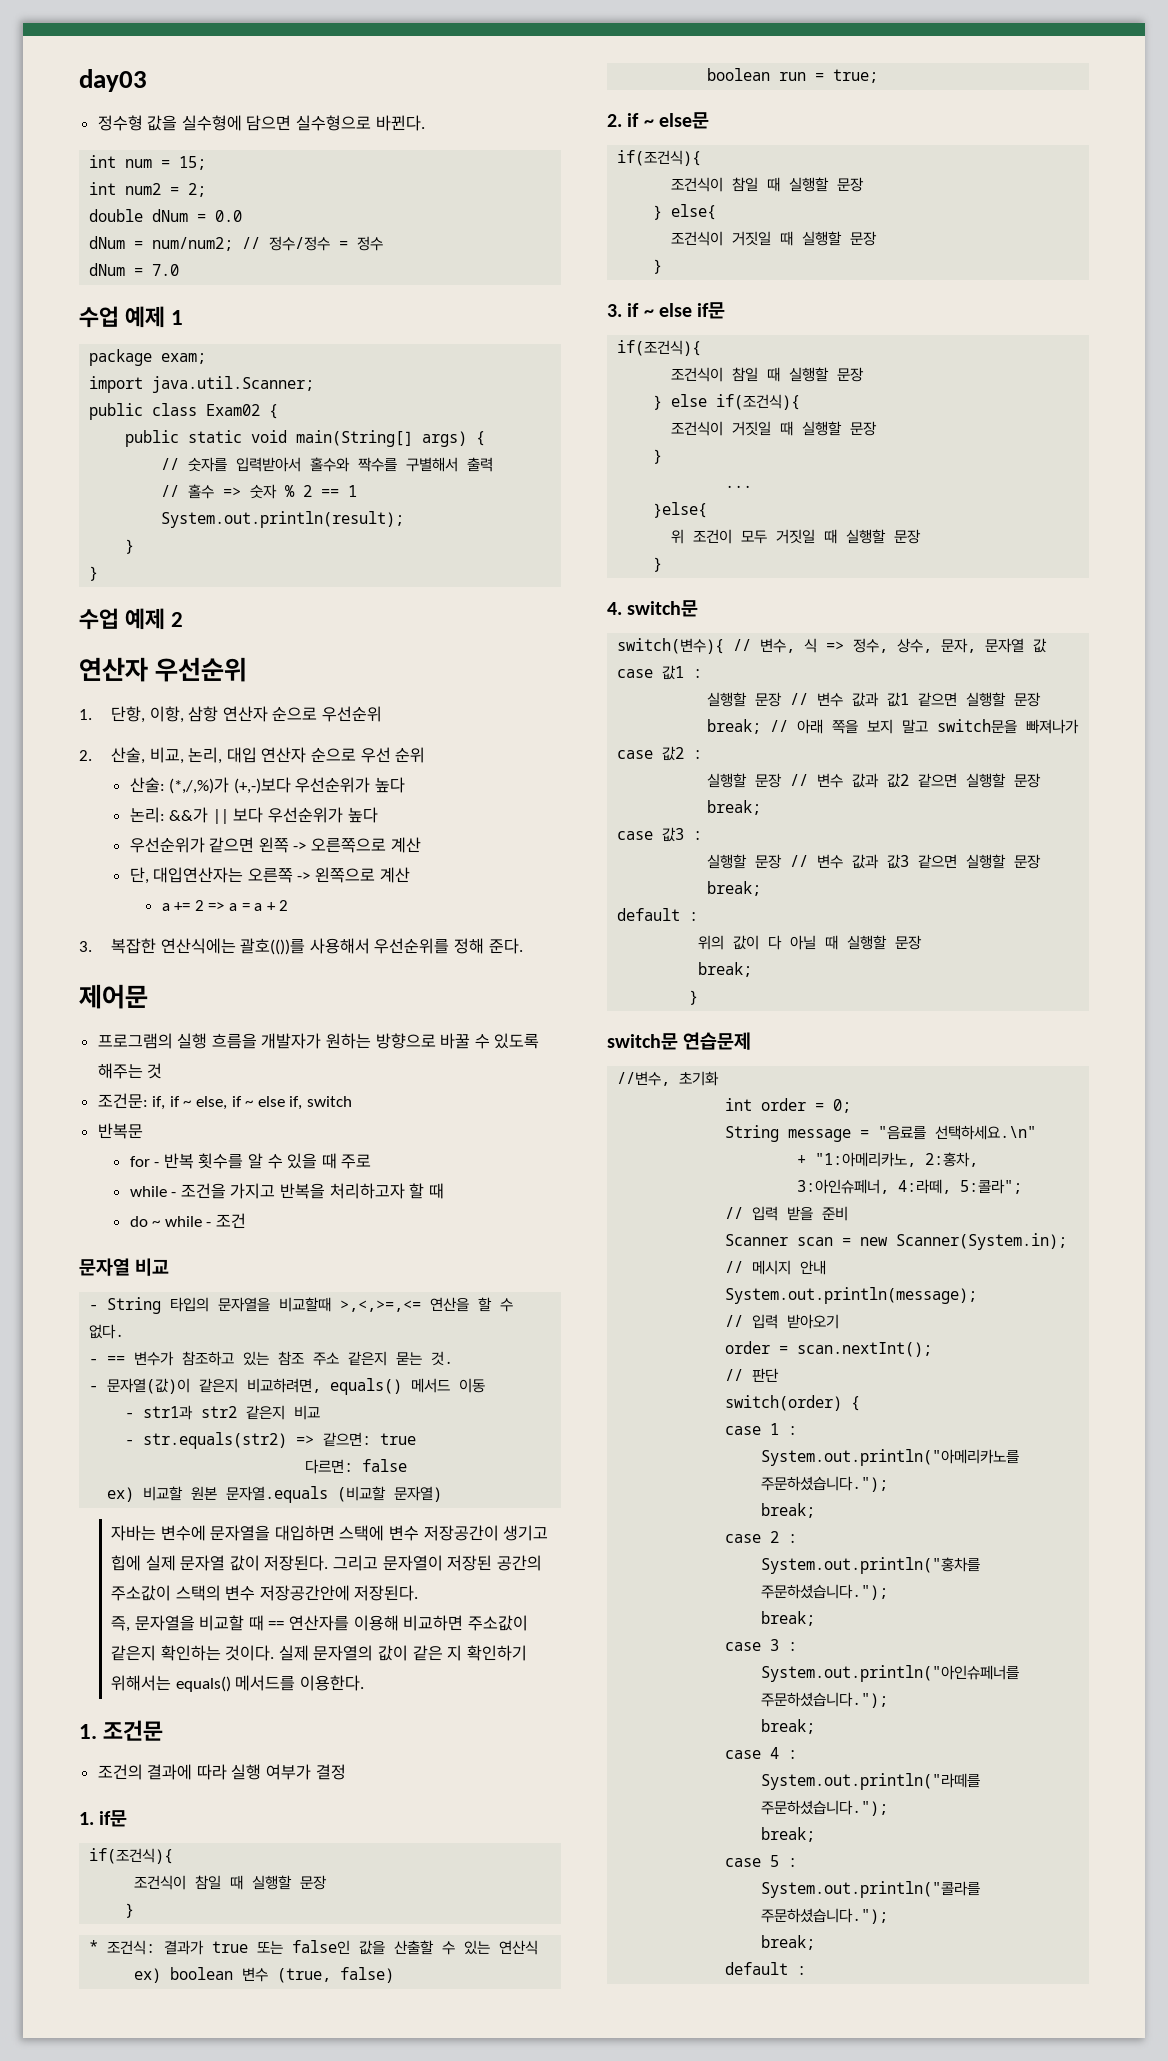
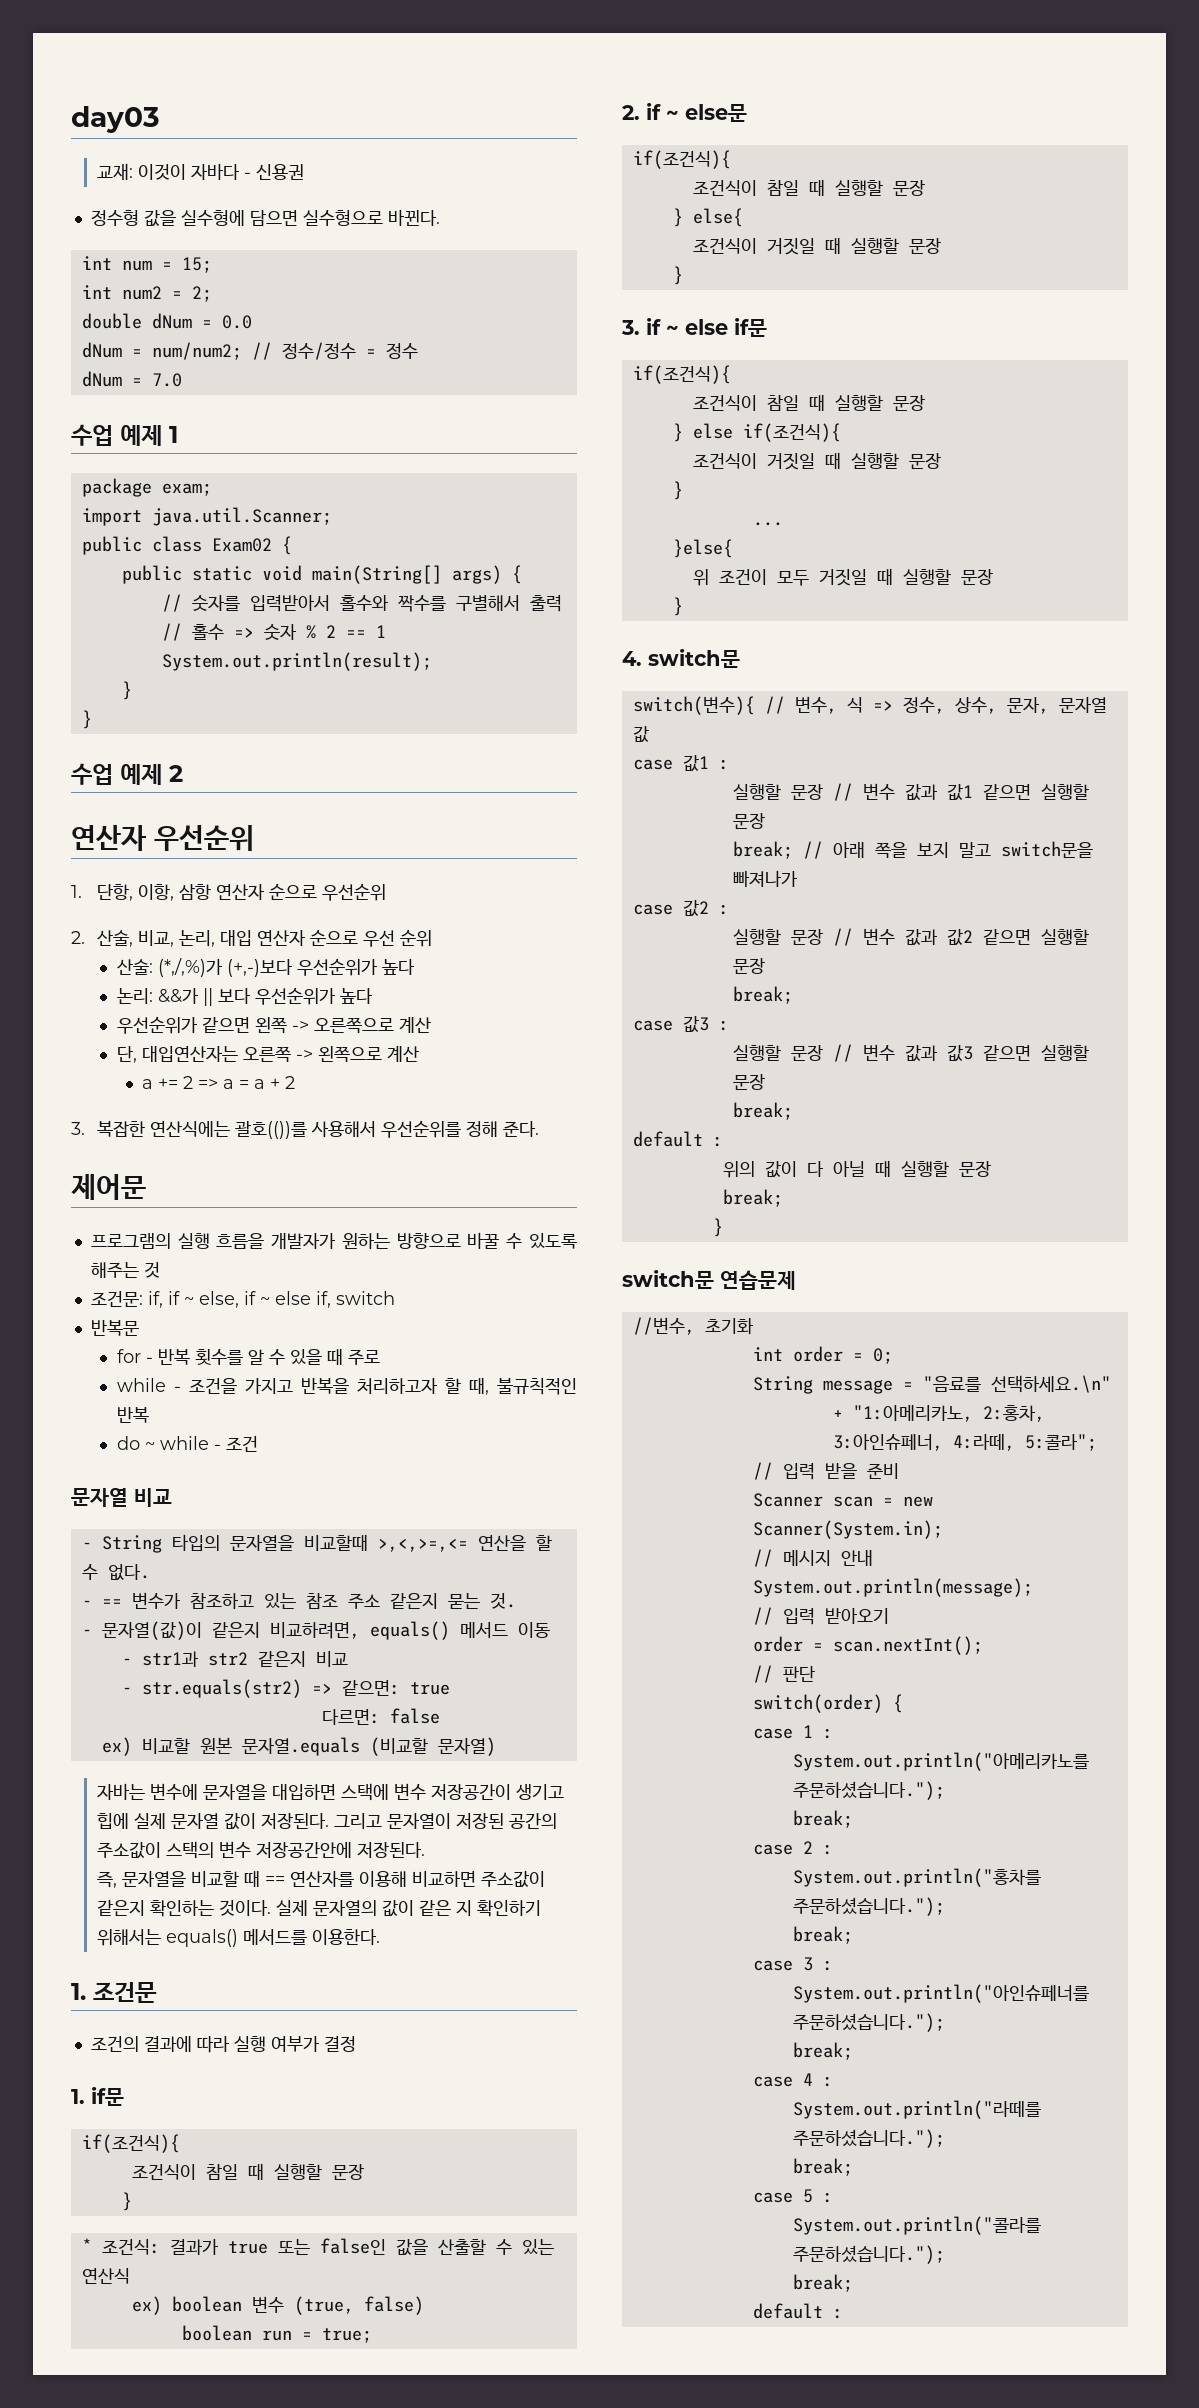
+ 교재: 이것이 자바다 - 신용권
- while - 조건을 가지고 반복을 처리하고자 할 때
+ while - 조건을 가지고 반복을 처리하고자 할 때, 불규칙적인 반복

